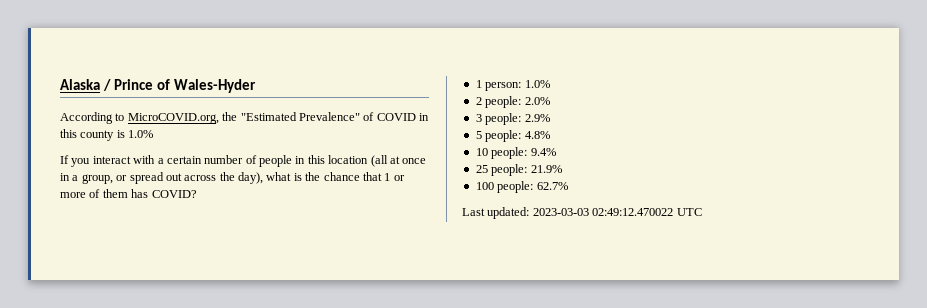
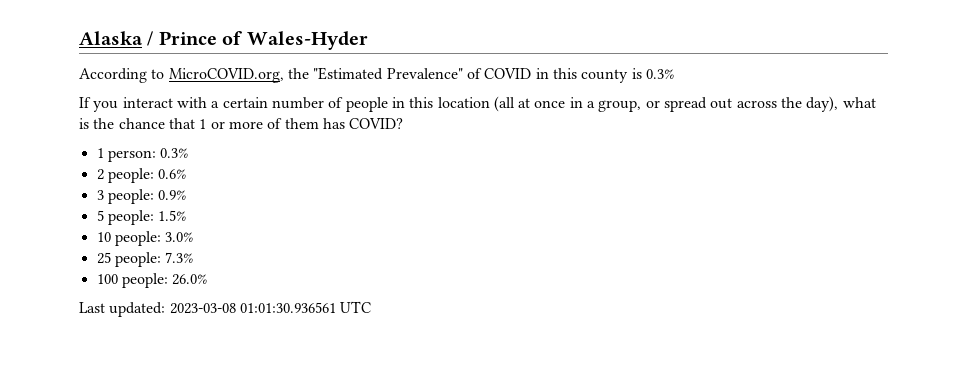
- According to MicroCOVID.org, the "Estimated Prevalence" of COVID in this county is 1.0%
+ According to MicroCOVID.org, the "Estimated Prevalence" of COVID in this county is 0.3%
- 1 person: 1.0%
+ 1 person: 0.3%
- 2 people: 2.0%
+ 2 people: 0.6%
- 3 people: 2.9%
+ 3 people: 0.9%
- 5 people: 4.8%
+ 5 people: 1.5%
- 10 people: 9.4%
+ 10 people: 3.0%
- 25 people: 21.9%
+ 25 people: 7.3%
- 100 people: 62.7%
+ 100 people: 26.0%
- Last updated: 2023-03-03 02:49:12.470022 UTC
+ Last updated: 2023-03-08 01:01:30.936561 UTC

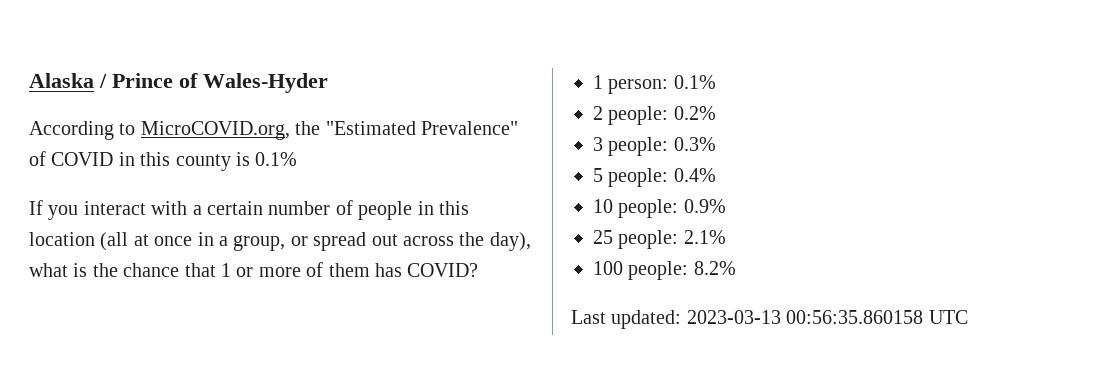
- According to MicroCOVID.org, the "Estimated Prevalence" of COVID in this county is 0.3%
+ According to MicroCOVID.org, the "Estimated Prevalence" of COVID in this county is 0.1%
- 1 person: 0.3%
+ 1 person: 0.1%
- 2 people: 0.6%
+ 2 people: 0.2%
- 3 people: 0.9%
+ 3 people: 0.3%
- 5 people: 1.5%
+ 5 people: 0.4%
- 10 people: 3.0%
+ 10 people: 0.9%
- 25 people: 7.3%
+ 25 people: 2.1%
- 100 people: 26.0%
+ 100 people: 8.2%
- Last updated: 2023-03-08 01:01:30.936561 UTC
+ Last updated: 2023-03-13 00:56:35.860158 UTC

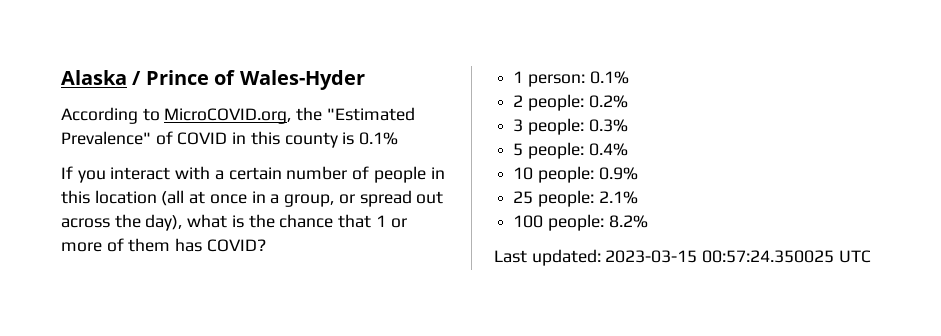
- Last updated: 2023-03-13 00:56:35.860158 UTC
+ Last updated: 2023-03-15 00:57:24.350025 UTC

